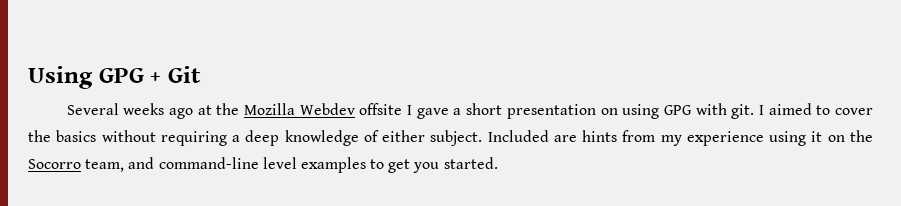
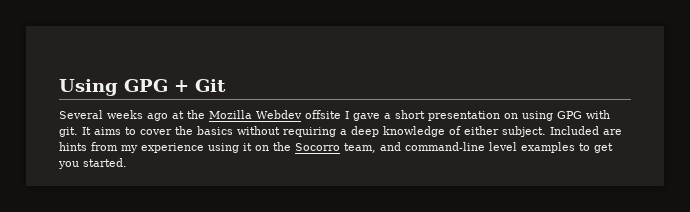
- I aimed to cover the basics without requiring a deep knowledge of either subject.
+ It aims to cover the basics without requiring a deep knowledge of either subject.

